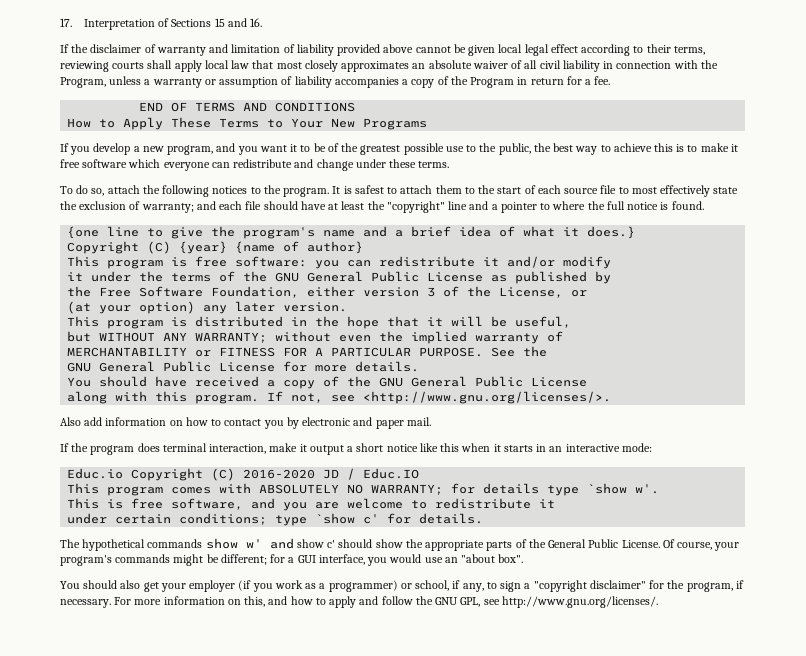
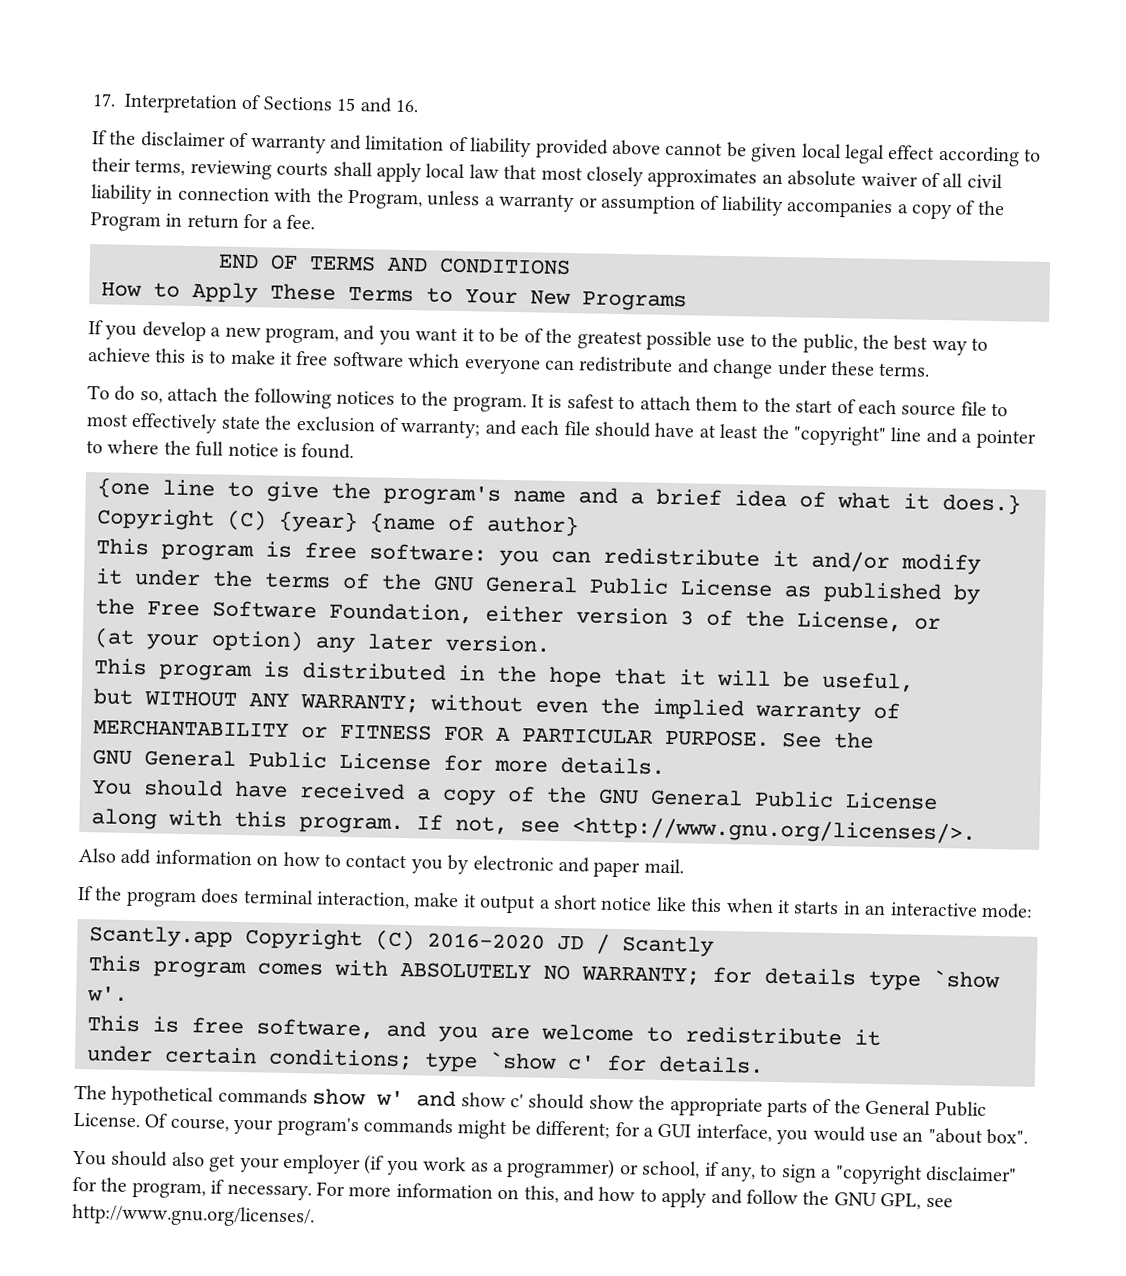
- Educ.io Copyright (C) 2016-2020 JD / Educ.IO
+ Scantly.app Copyright (C) 2016-2020 JD / Scantly

